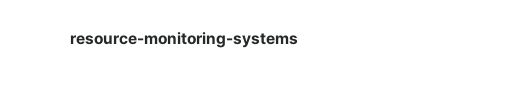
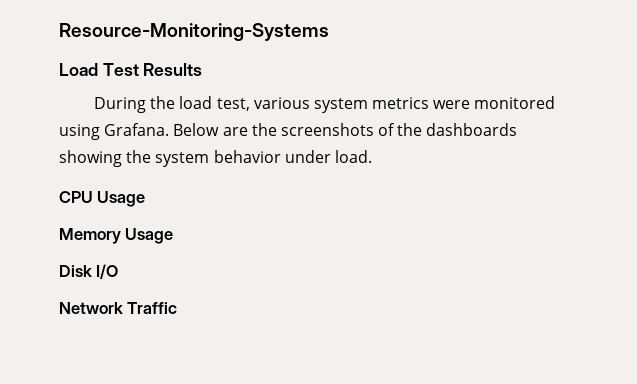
- resource-monitoring-systems
+ Resource-Monitoring-Systems
+ Load Test Results
+ During the load test, various system metrics were monitored using Grafana. Below are the screenshots of the dashboards showing the system behavior under load.
+ CPU Usage
+ Memory Usage
+ Disk I/O
+ Network Traffic

